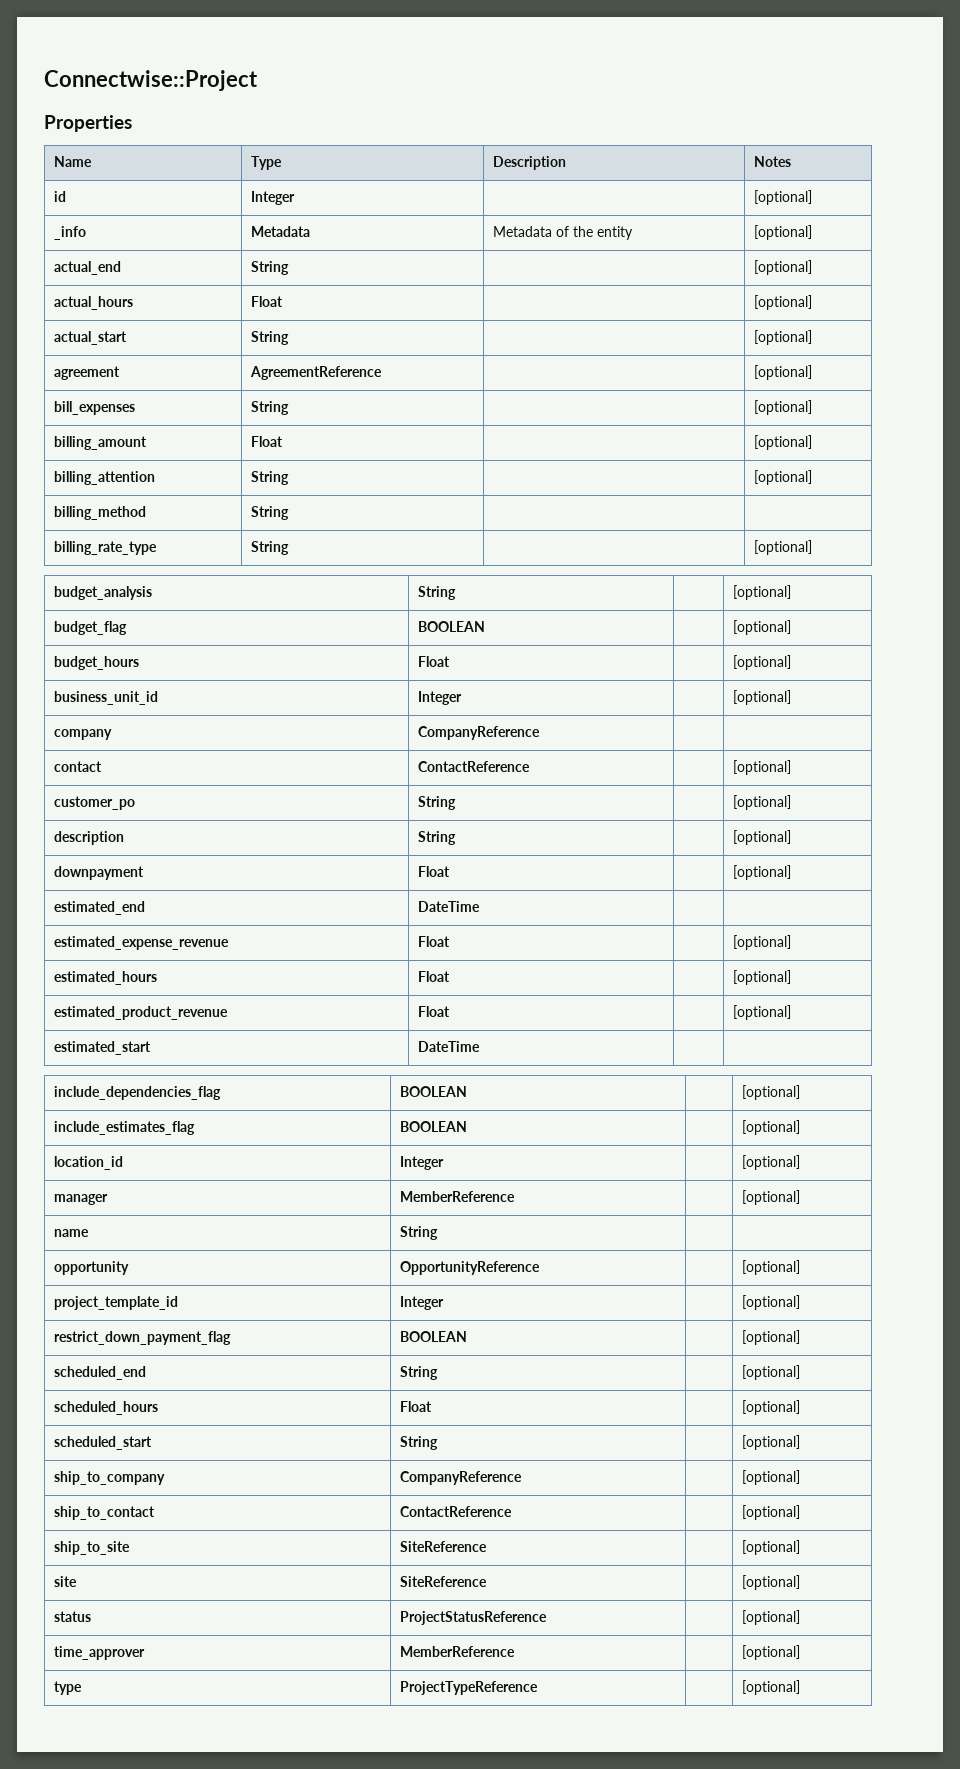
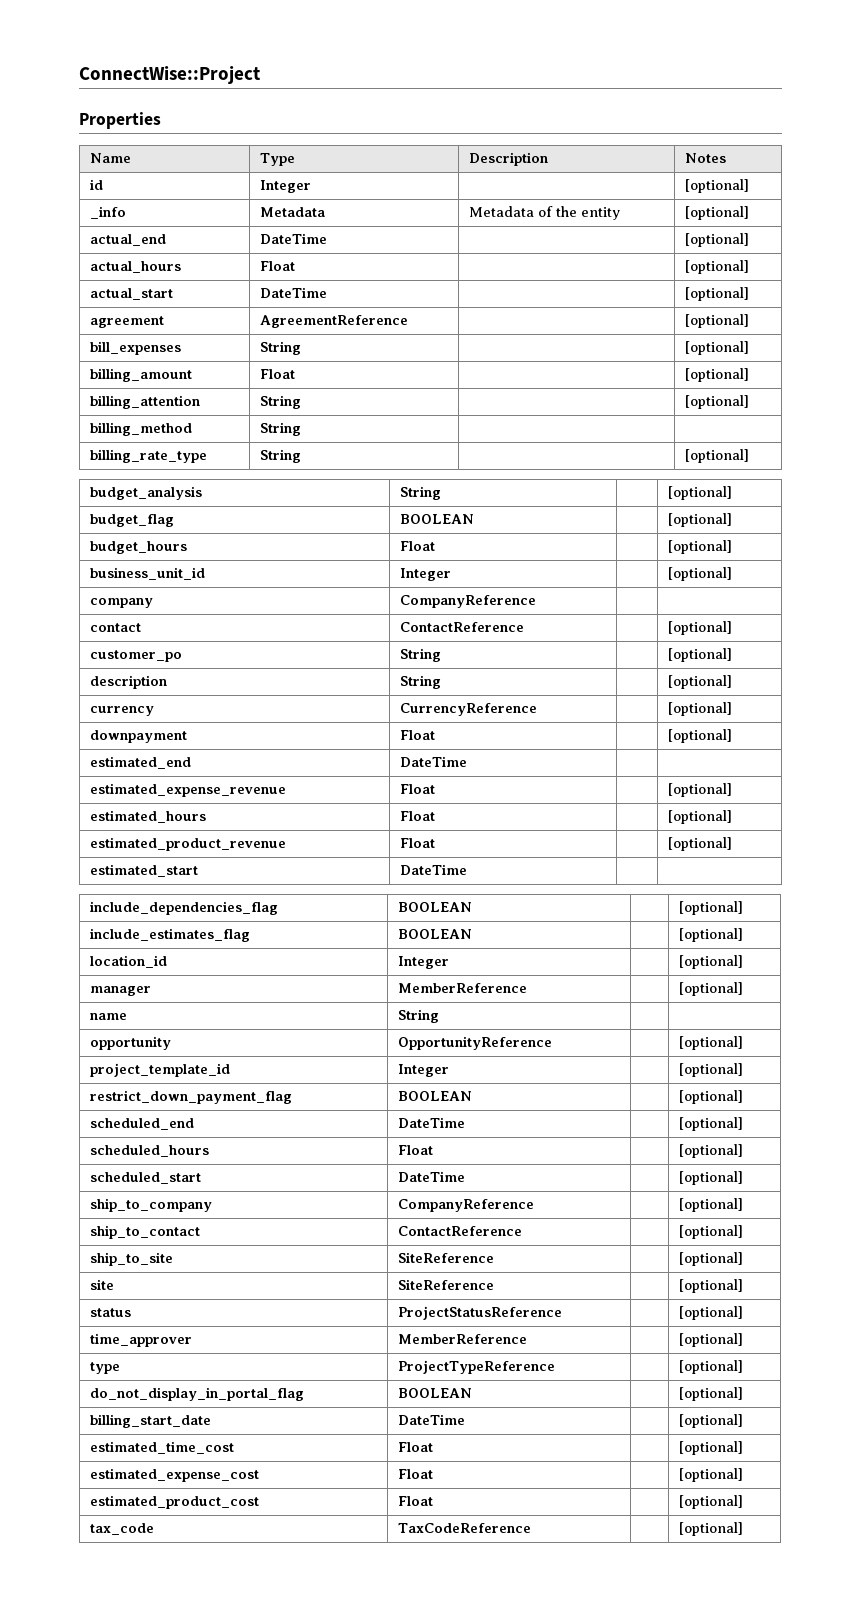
- Connectwise::Project
+ ConnectWise::Project
- actual_end | String | | [optional]
+ actual_end | DateTime | | [optional]
- actual_start | String | | [optional]
+ actual_start | DateTime | | [optional]
+ currency | CurrencyReference | | [optional]
- scheduled_end | String | | [optional]
+ scheduled_end | DateTime | | [optional]
- scheduled_start | String | | [optional]
+ scheduled_start | DateTime | | [optional]
+ do_not_display_in_portal_flag | BOOLEAN | | [optional]
+ billing_start_date | DateTime | | [optional]
+ estimated_time_cost | Float | | [optional]
+ estimated_expense_cost | Float | | [optional]
+ estimated_product_cost | Float | | [optional]
+ tax_code | TaxCodeReference | | [optional]

